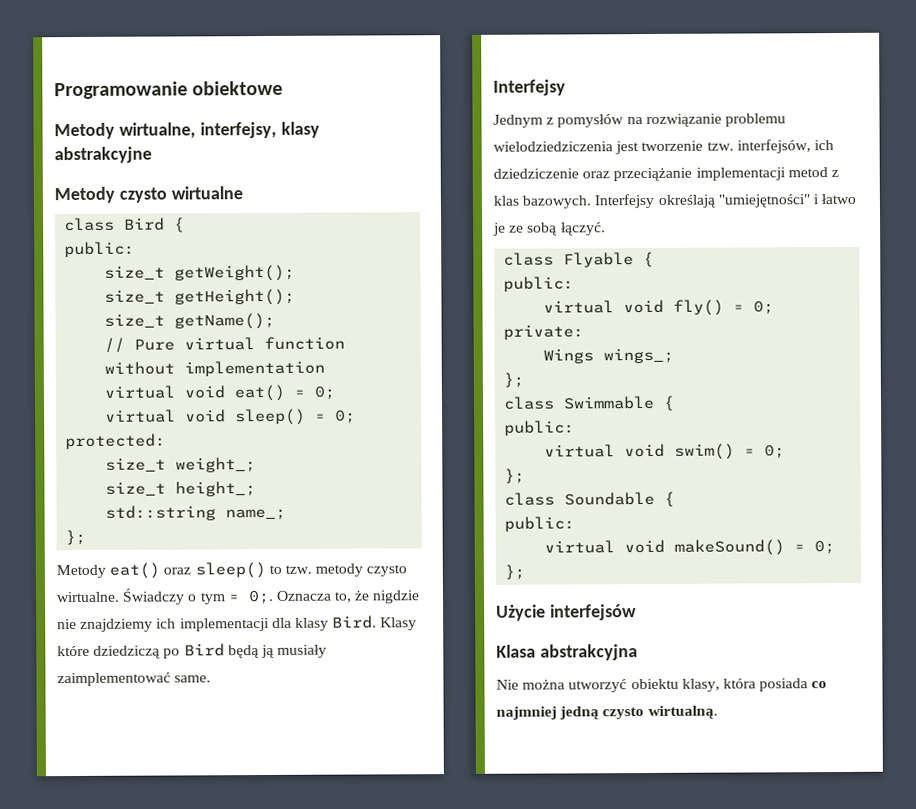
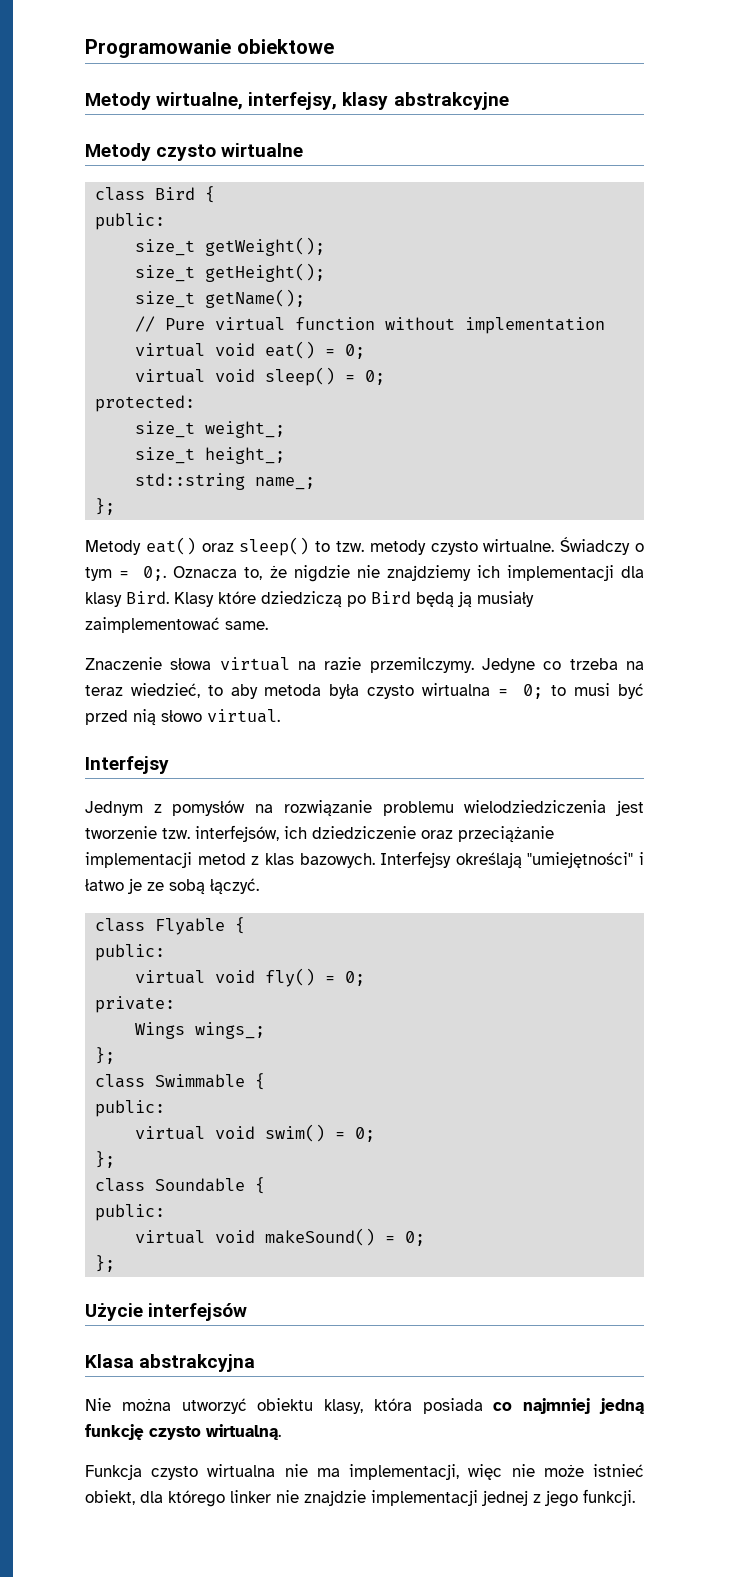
+ Znaczenie słowa virtual na razie przemilczymy. Jedyne co trzeba na teraz wiedzieć, to aby metoda była czysto wirtualna = 0; to musi być przed nią słowo virtual.
- Nie można utworzyć obiektu klasy, która posiada co najmniej jedną czysto wirtualną.
+ Nie można utworzyć obiektu klasy, która posiada co najmniej jedną funkcję czysto wirtualną.
+ Funkcja czysto wirtualna nie ma implementacji, więc nie może istnieć obiekt, dla którego linker nie znajdzie implementacji jednej z jego funkcji.

